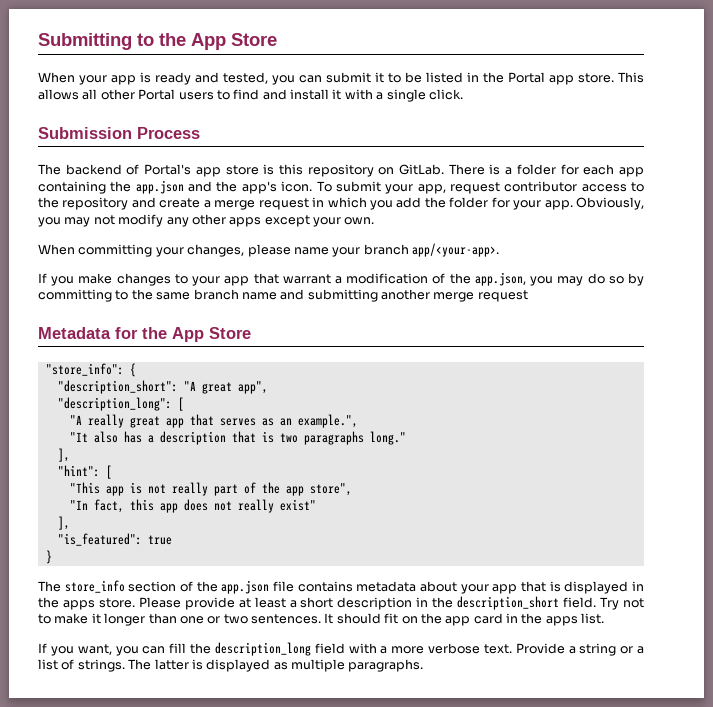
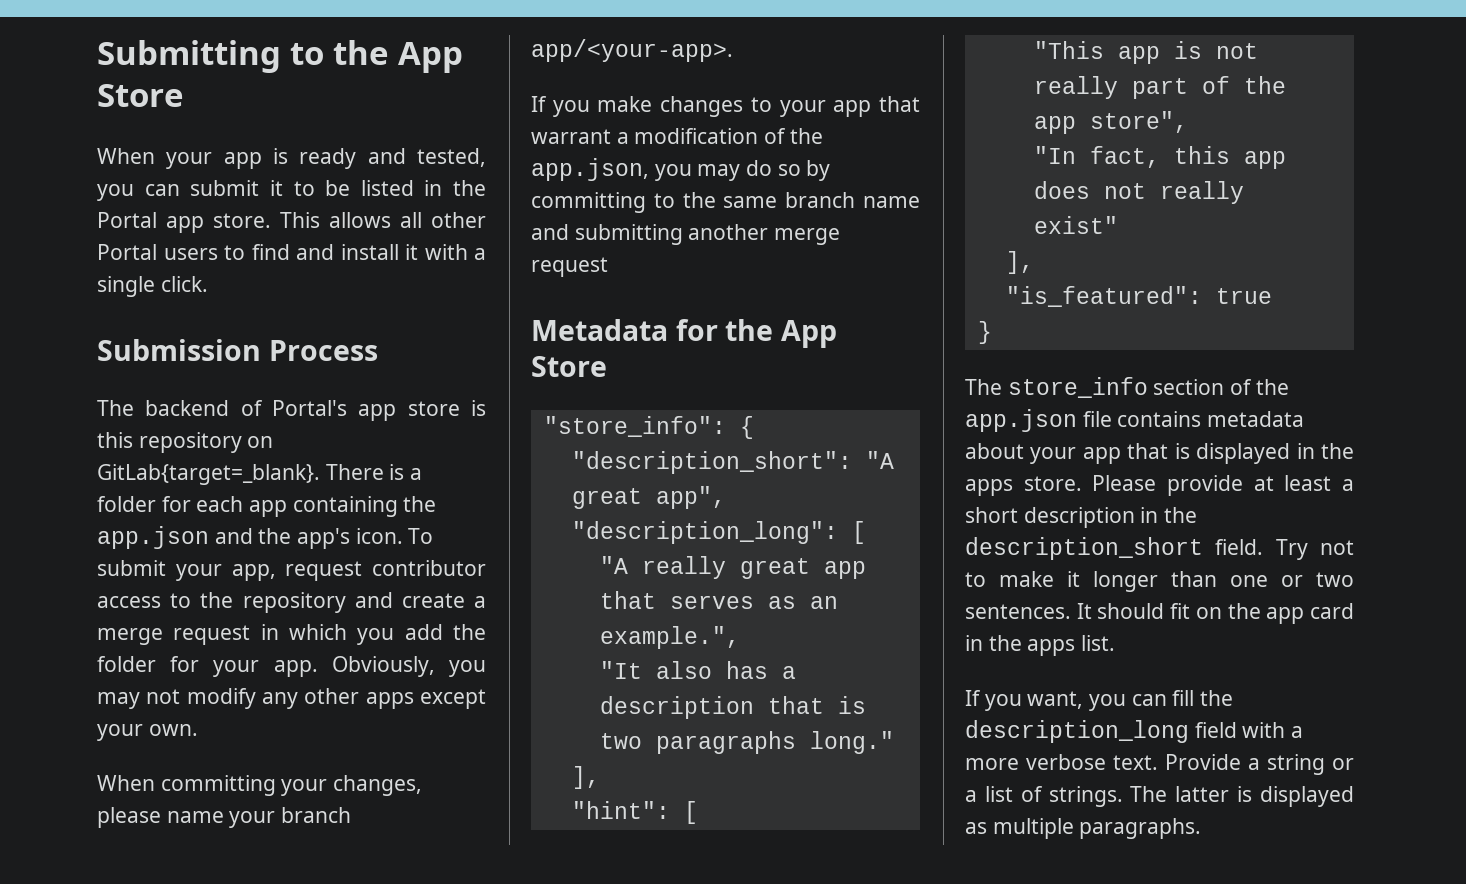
- The backend of Portal's app store is this repository on GitLab.
+ The backend of Portal's app store is this repository on GitLab{target=_blank}.

